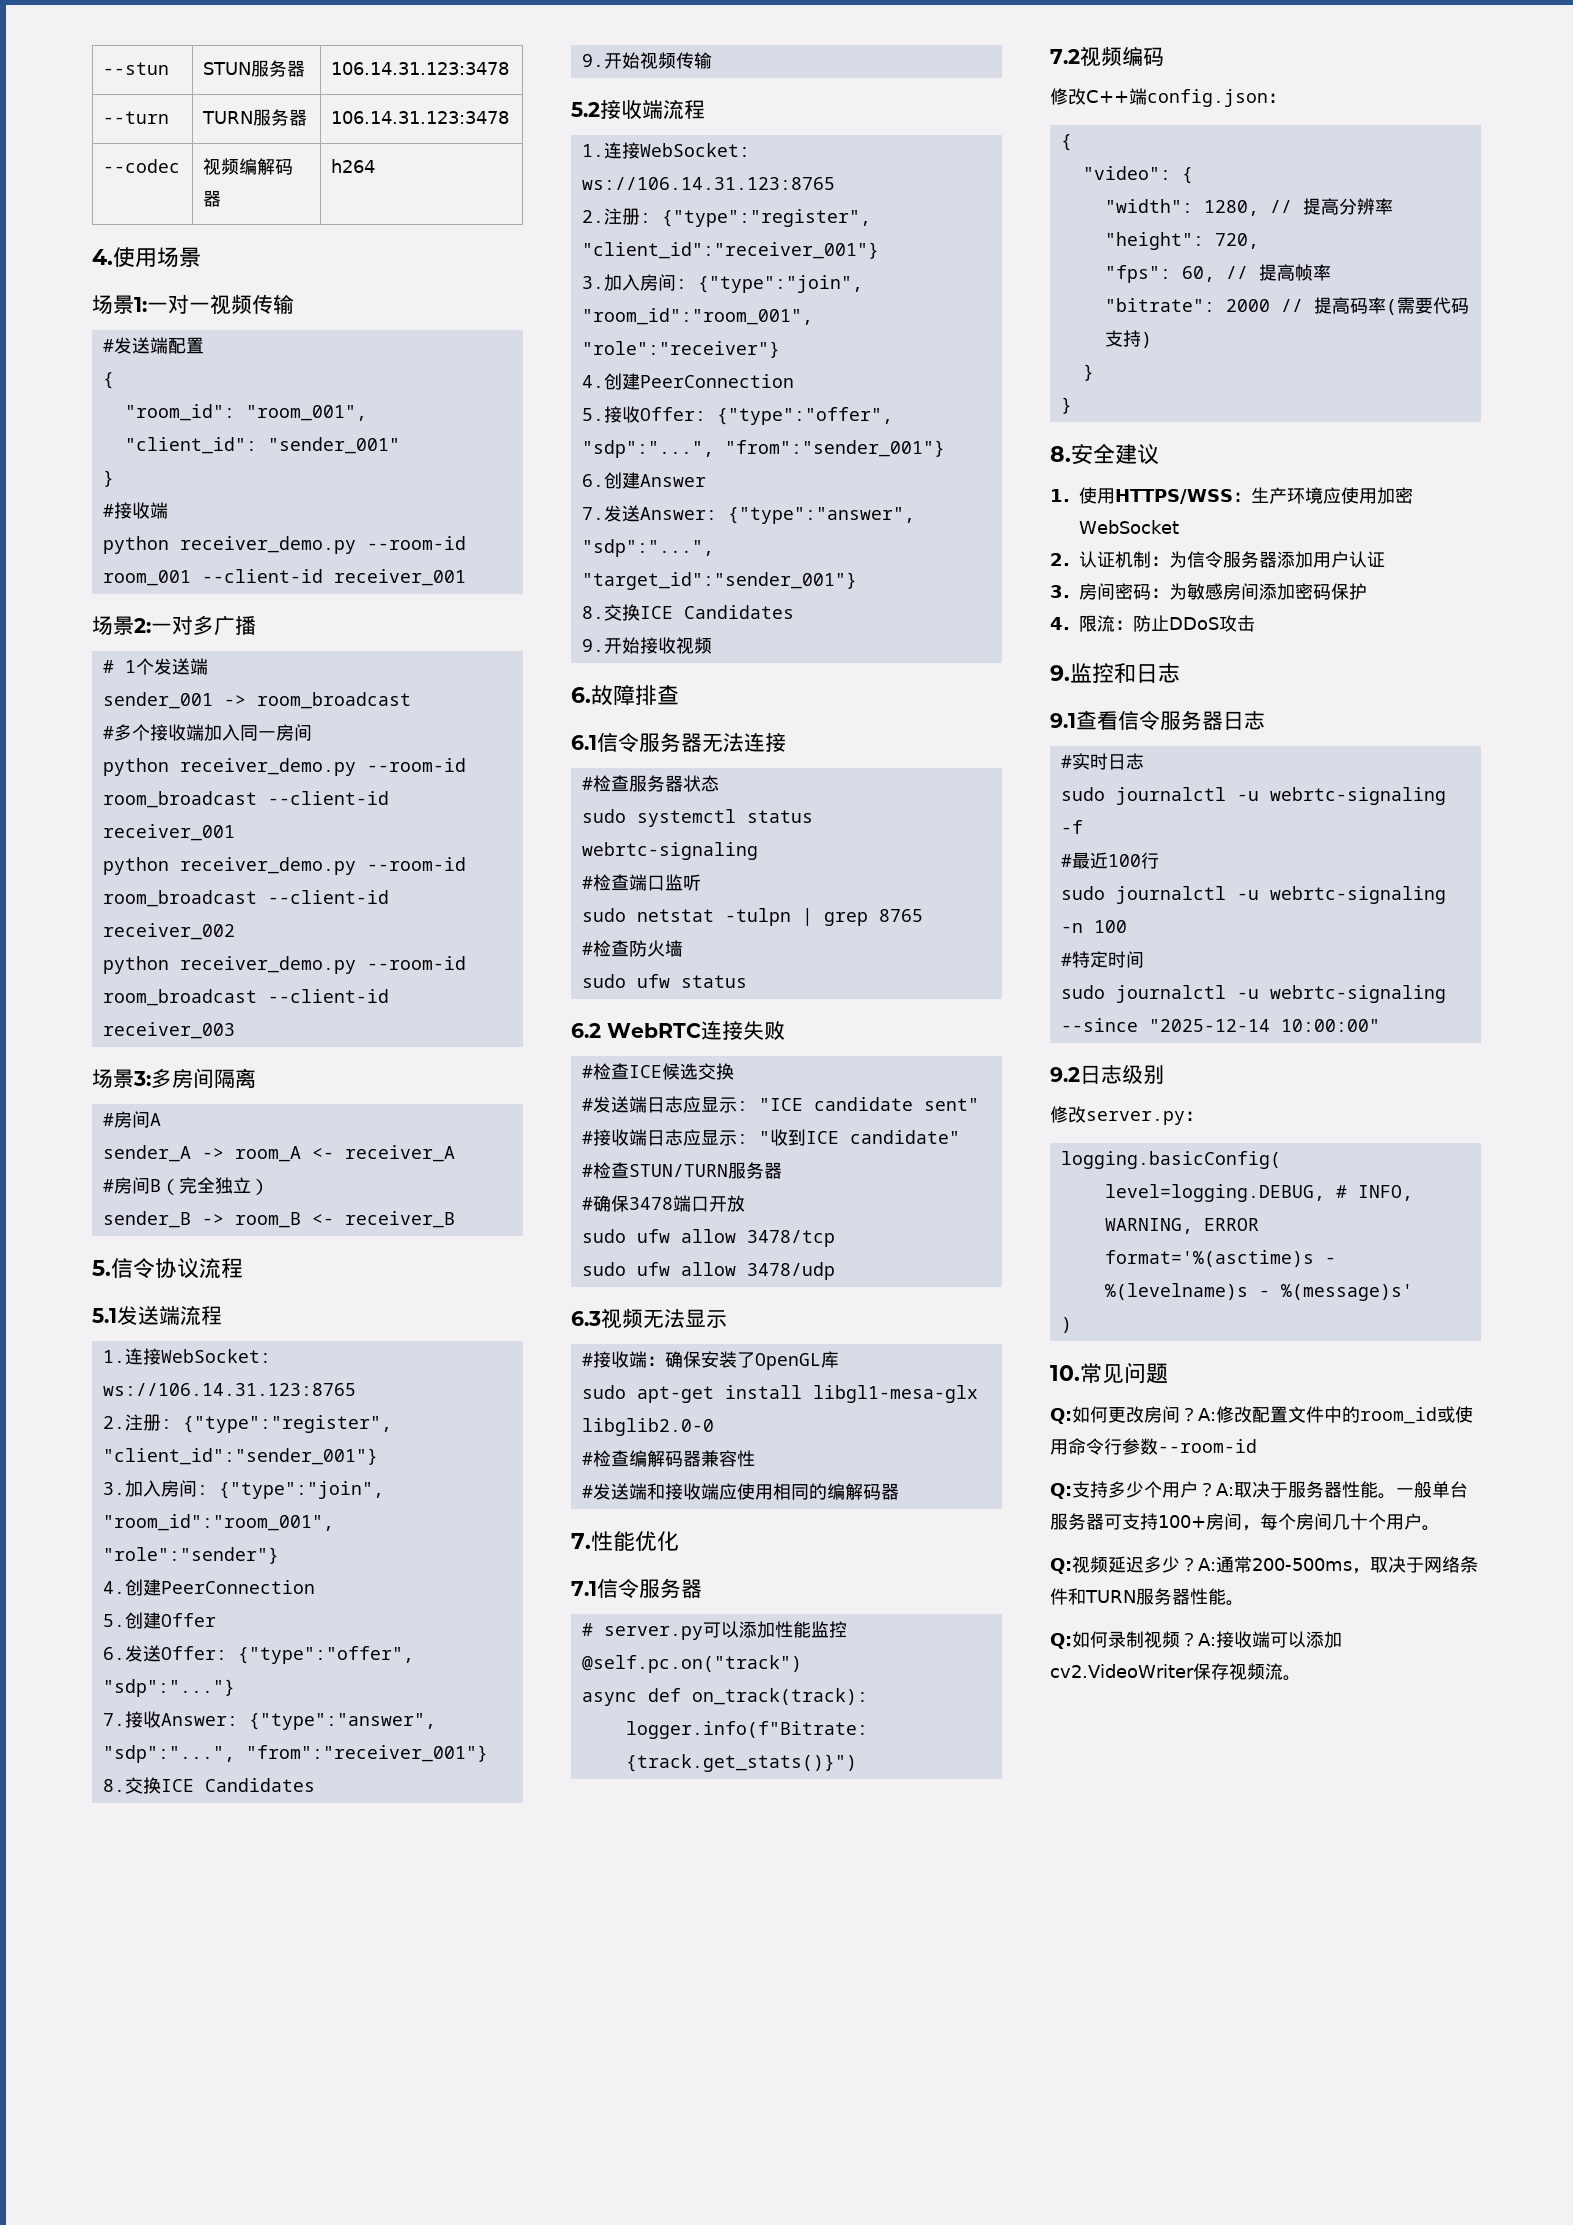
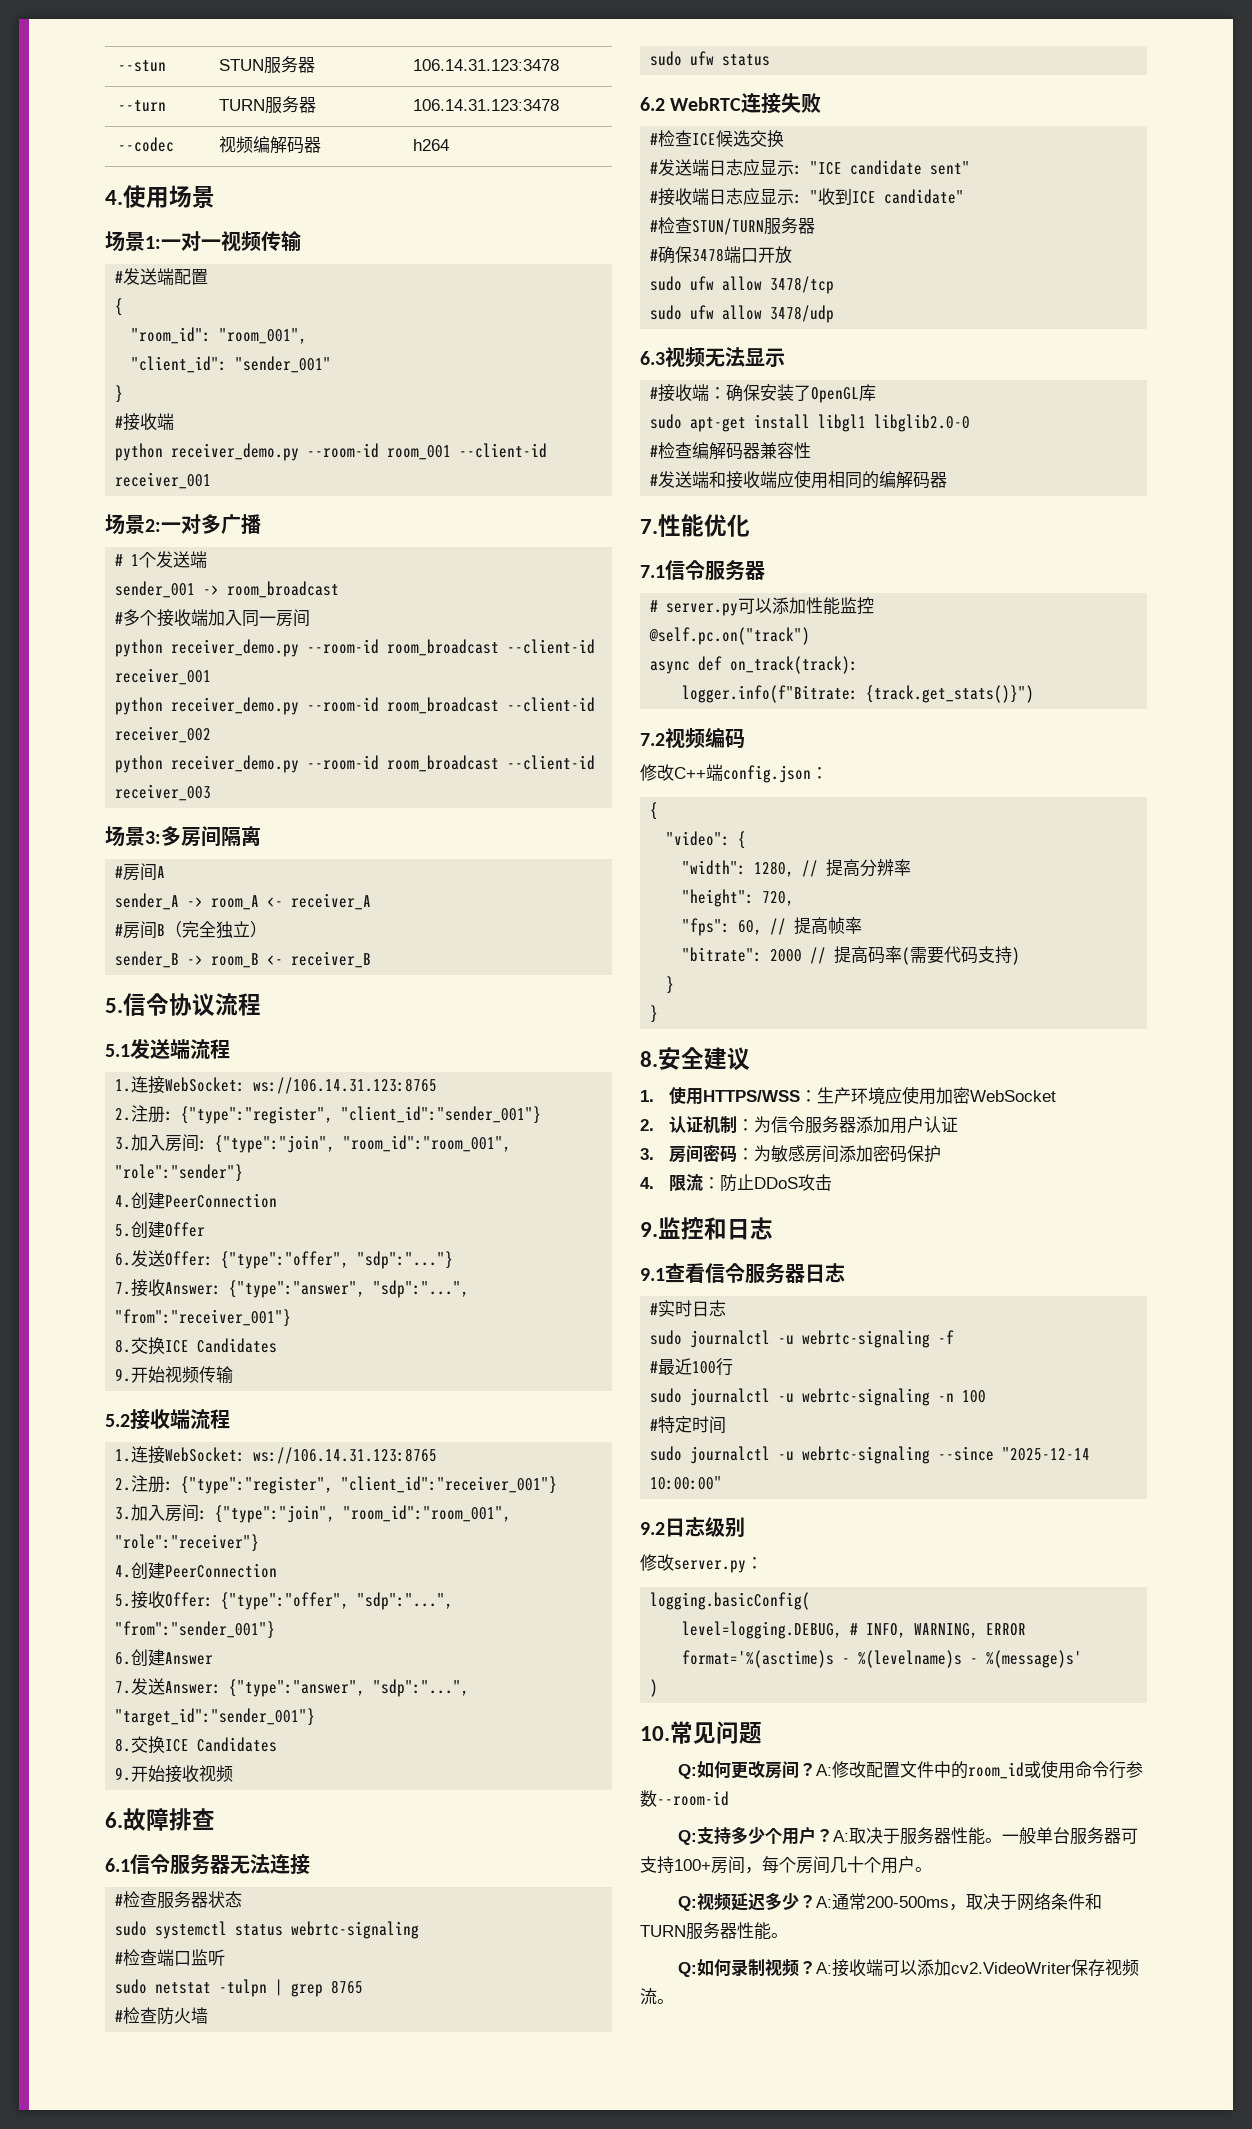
- sudo apt-get install libgl1-mesa-glx libglib2.0-0
+ sudo apt-get install libgl1 libglib2.0-0

